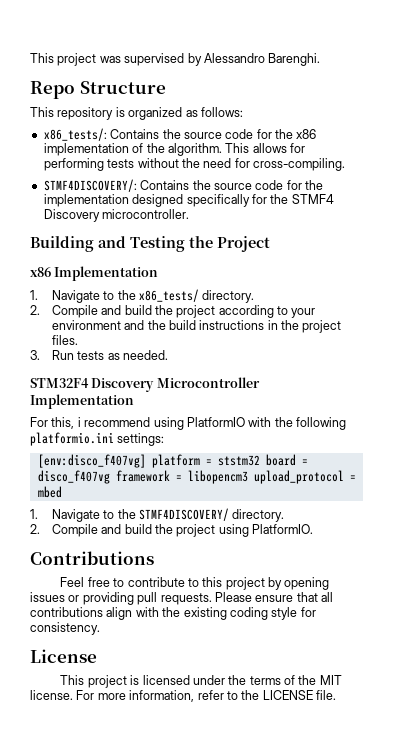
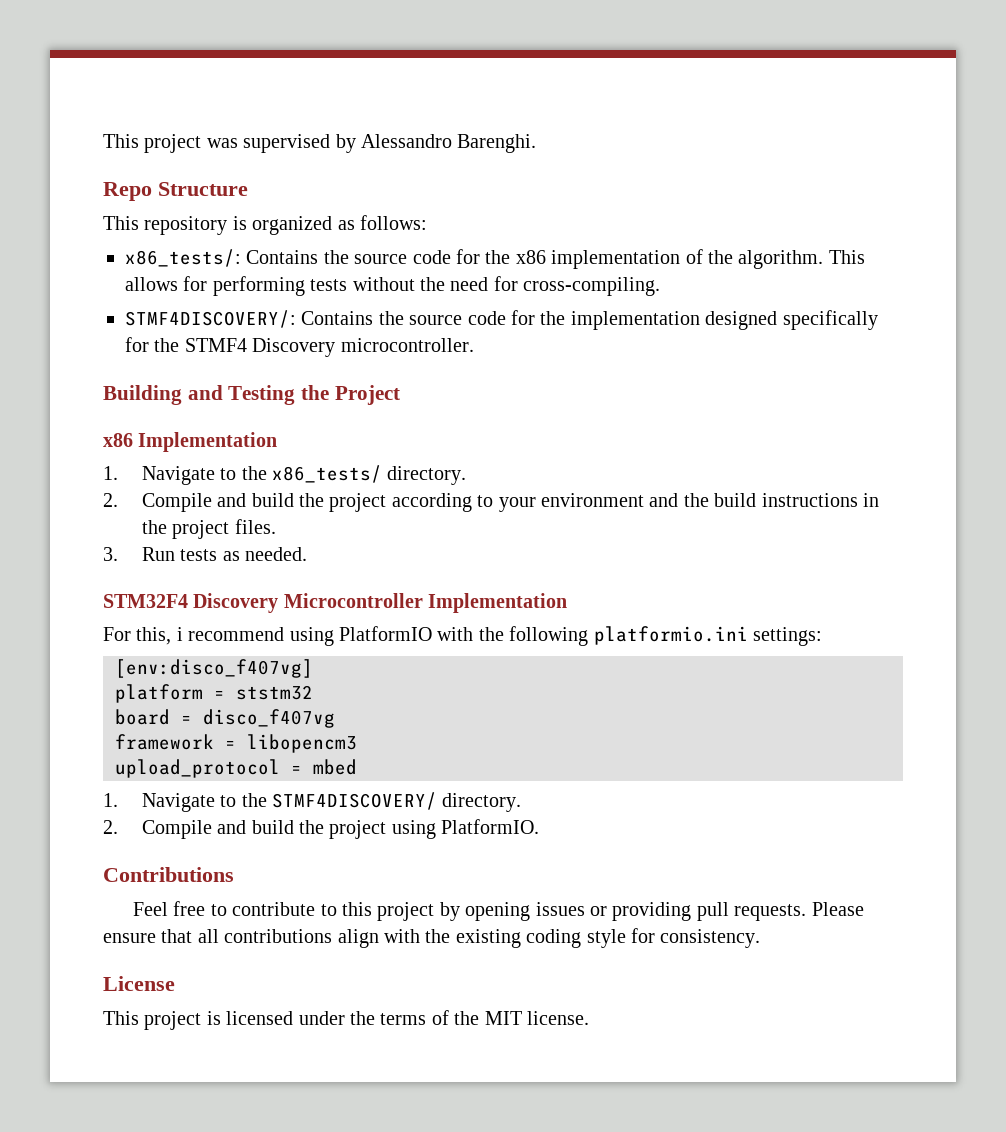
- [env:disco_f407vg] platform = ststm32 board = disco_f407vg framework = libopencm3 upload_protocol = mbed
+ [env:disco_f407vg]
+ platform = ststm32
+ board = disco_f407vg
+ framework = libopencm3
+ upload_protocol = mbed
- For more information, refer to the LICENSE file.

